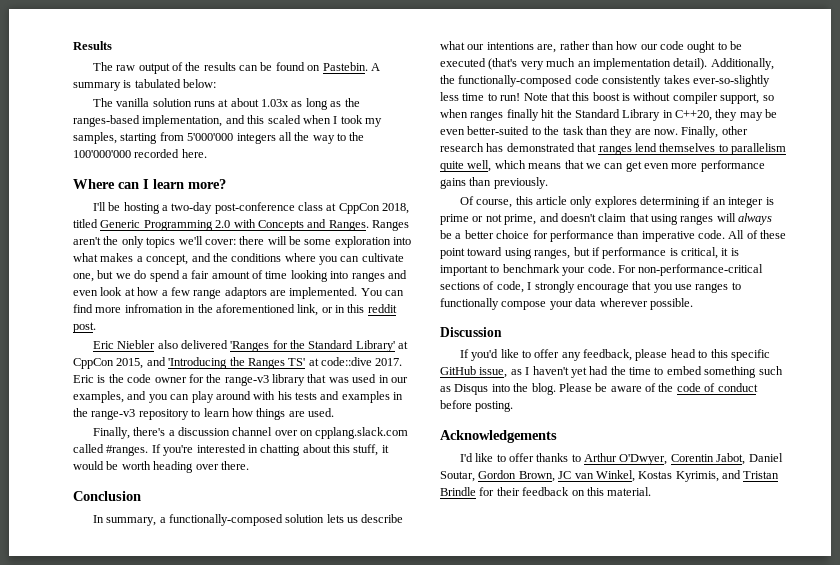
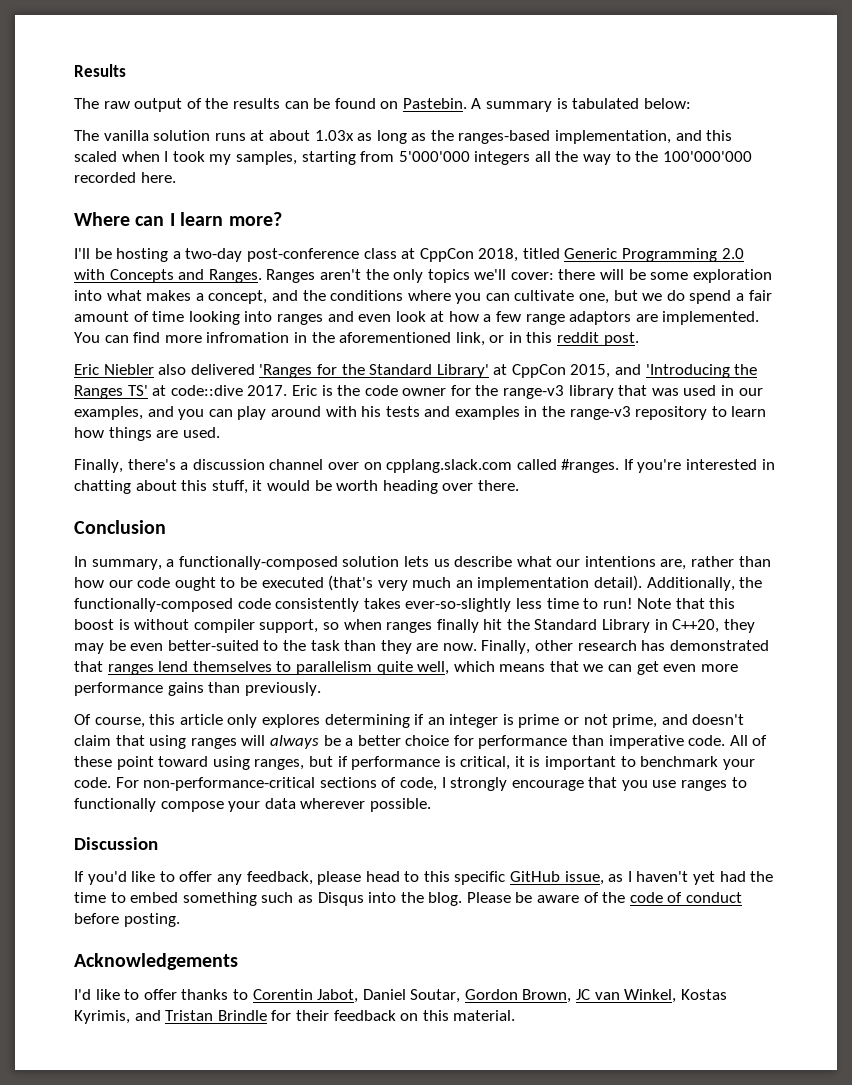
- I'd like to offer thanks to Arthur O'Dwyer, Corentin Jabot, Daniel Soutar, Gordon Brown, JC van Winkel, Kostas Kyrimis, and Tristan Brindle for their feedback on this material.
+ I'd like to offer thanks to Corentin Jabot, Daniel Soutar, Gordon Brown, JC van Winkel, Kostas Kyrimis, and Tristan Brindle for their feedback on this material.

